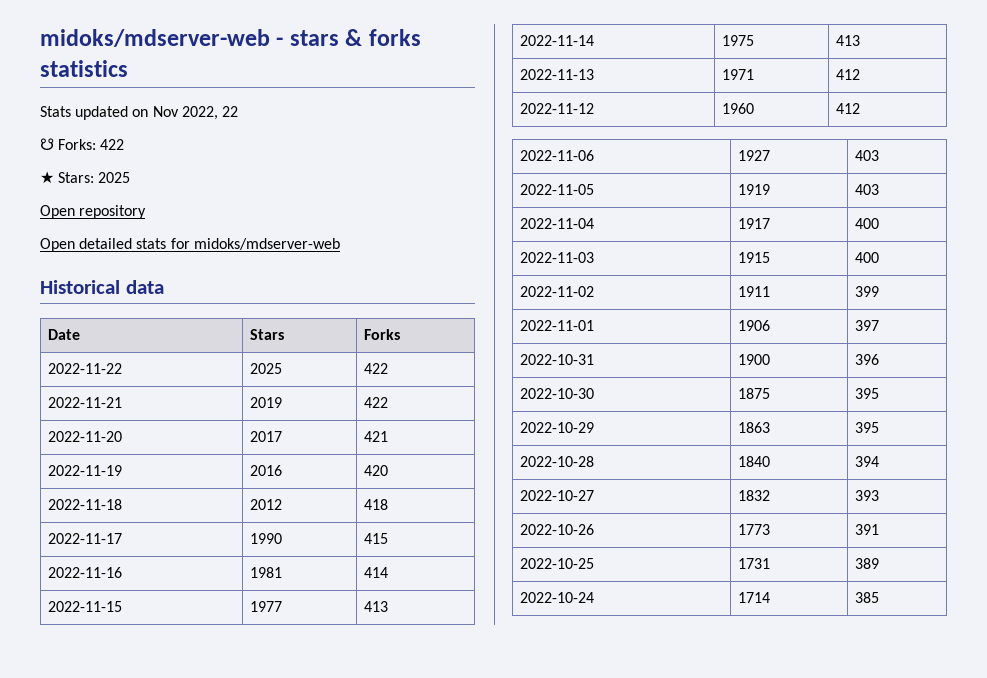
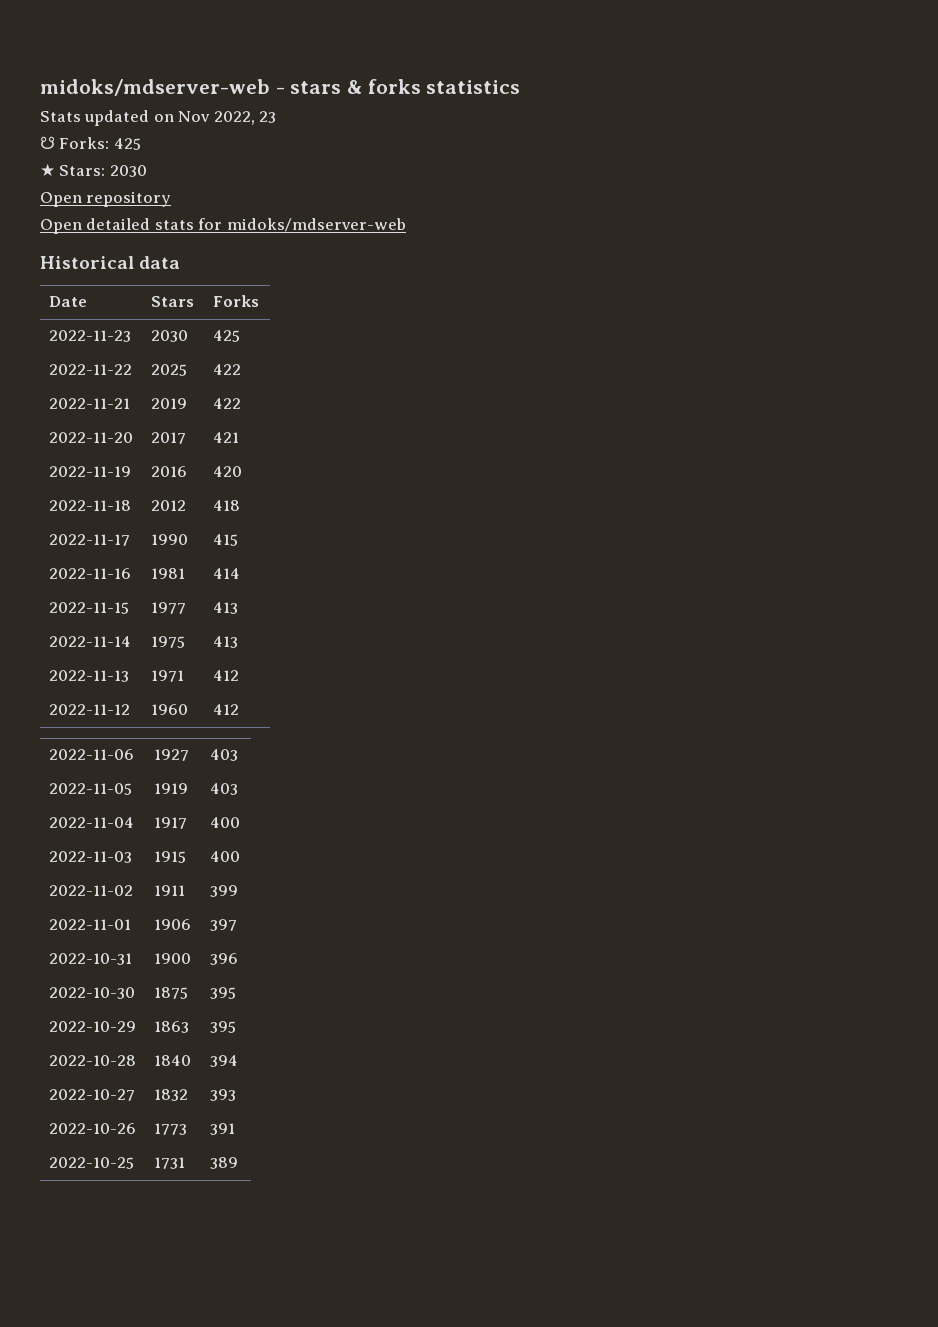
- Stats updated on Nov 2022, 22
+ Stats updated on Nov 2022, 23
- ☋ Forks: 422
+ ☋ Forks: 425
- ★ Stars: 2025
+ ★ Stars: 2030
+ 2022-11-23 | 2030 | 425
- 2022-10-24 | 1714 | 385

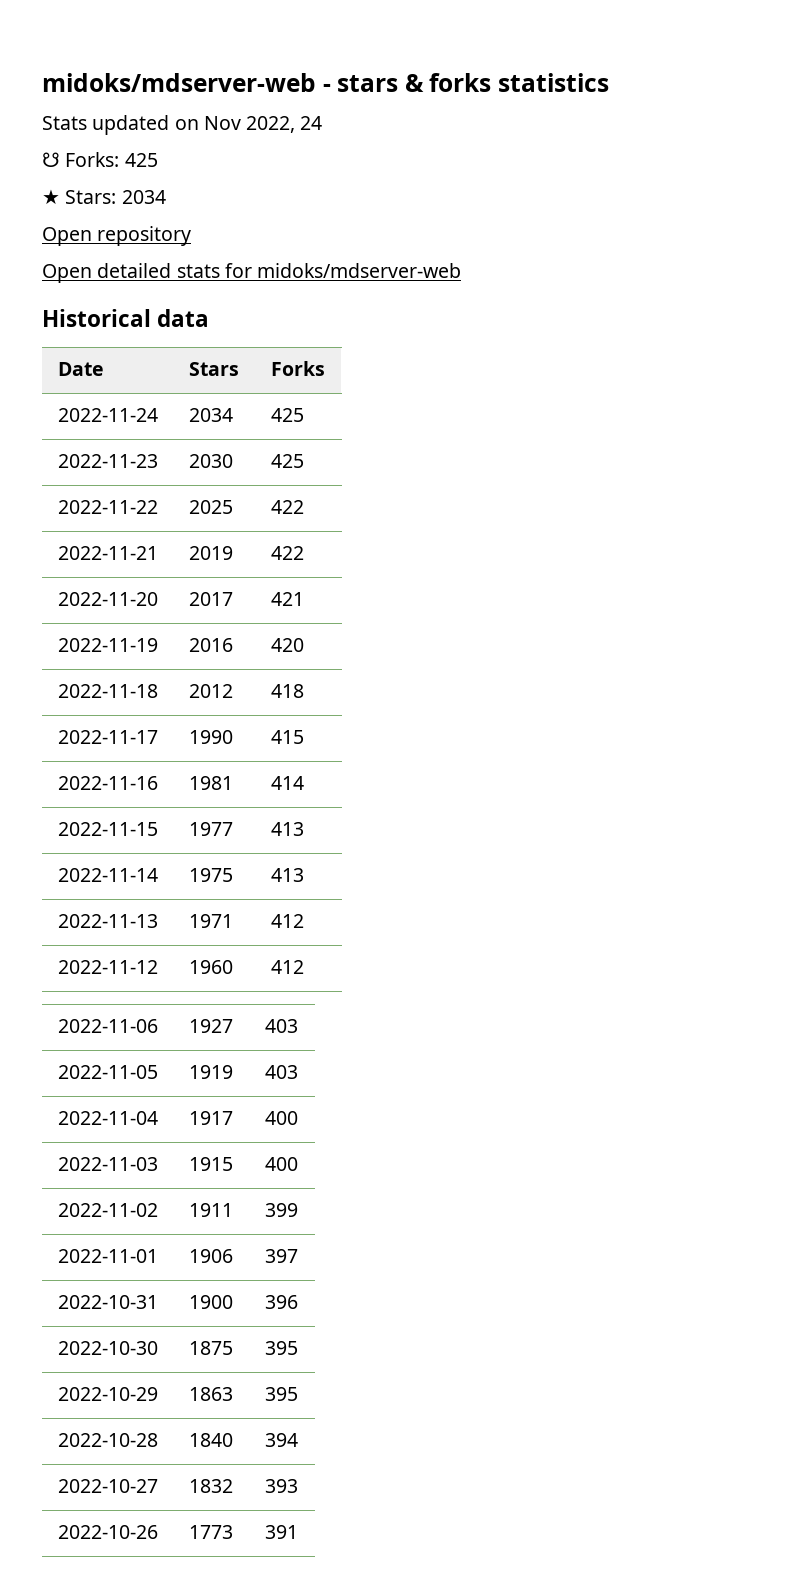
- Stats updated on Nov 2022, 23
+ Stats updated on Nov 2022, 24
- ★ Stars: 2030
+ ★ Stars: 2034
+ 2022-11-24 | 2034 | 425
- 2022-10-25 | 1731 | 389

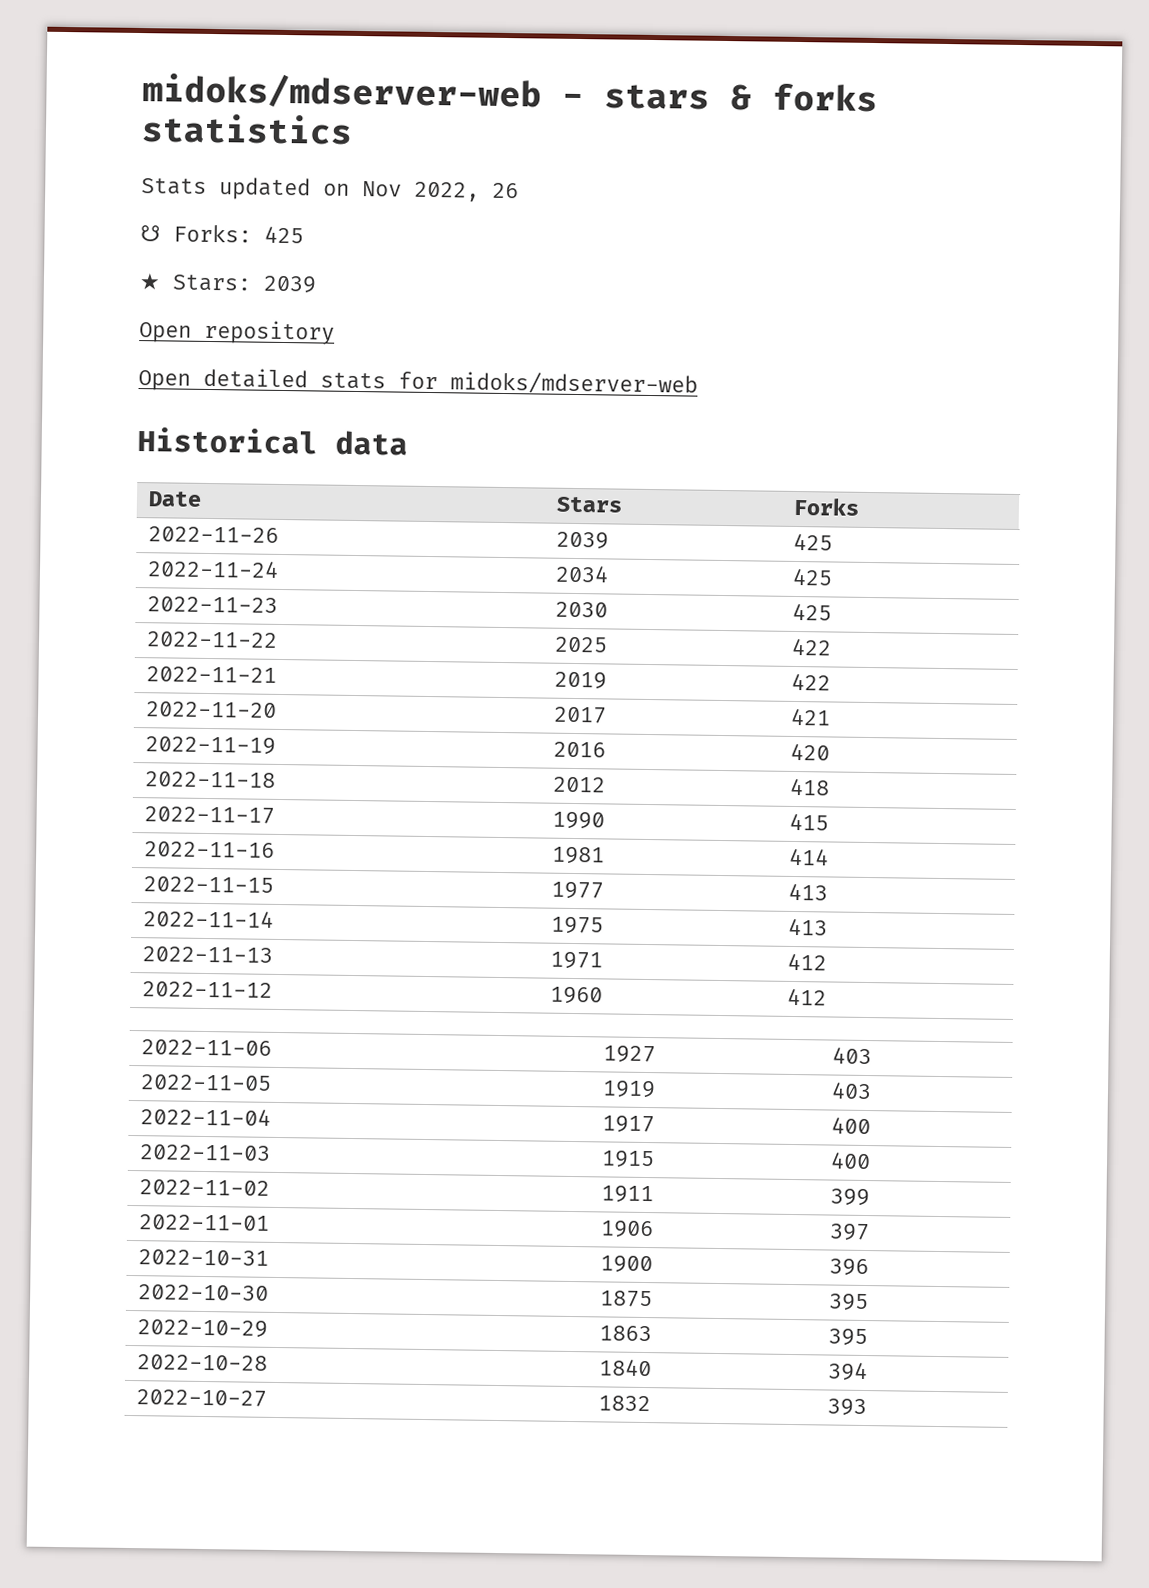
- Stats updated on Nov 2022, 24
+ Stats updated on Nov 2022, 26
- ★ Stars: 2034
+ ★ Stars: 2039
+ 2022-11-26 | 2039 | 425
- 2022-10-26 | 1773 | 391

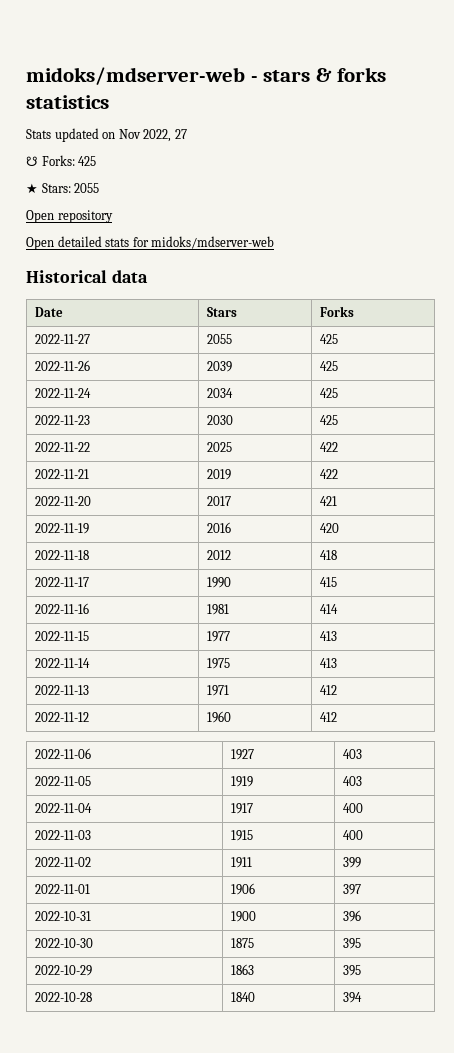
- Stats updated on Nov 2022, 26
+ Stats updated on Nov 2022, 27
- ★ Stars: 2039
+ ★ Stars: 2055
+ 2022-11-27 | 2055 | 425
- 2022-10-27 | 1832 | 393

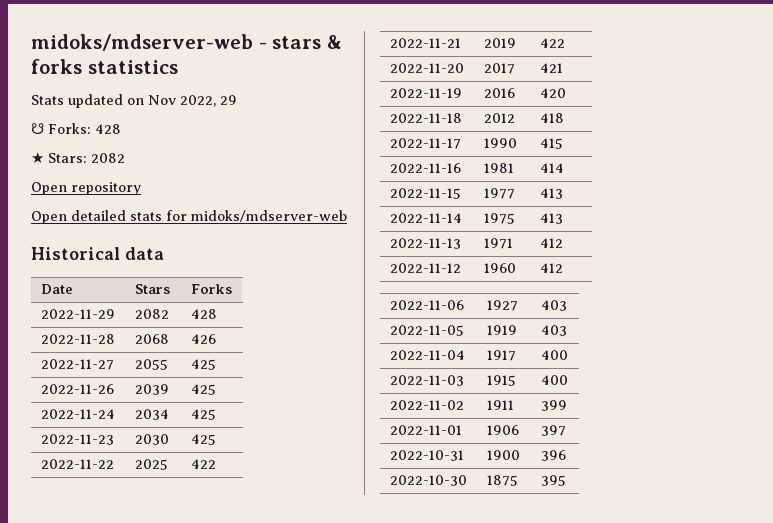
- Stats updated on Nov 2022, 27
+ Stats updated on Nov 2022, 29
- ☋ Forks: 425
+ ☋ Forks: 428
- ★ Stars: 2055
+ ★ Stars: 2082
+ 2022-11-29 | 2082 | 428
+ 2022-11-28 | 2068 | 426
- 2022-10-29 | 1863 | 395
- 2022-10-28 | 1840 | 394

